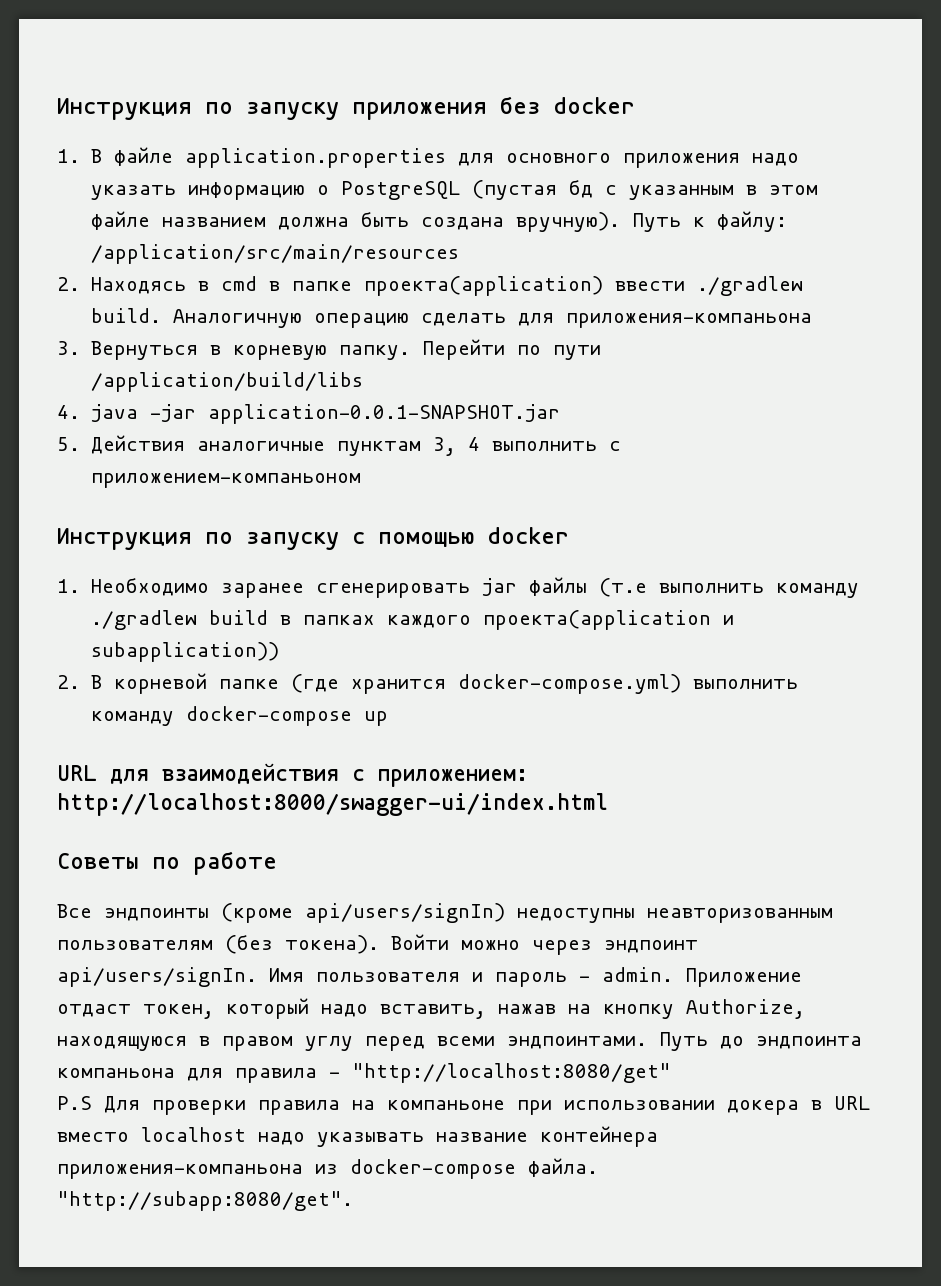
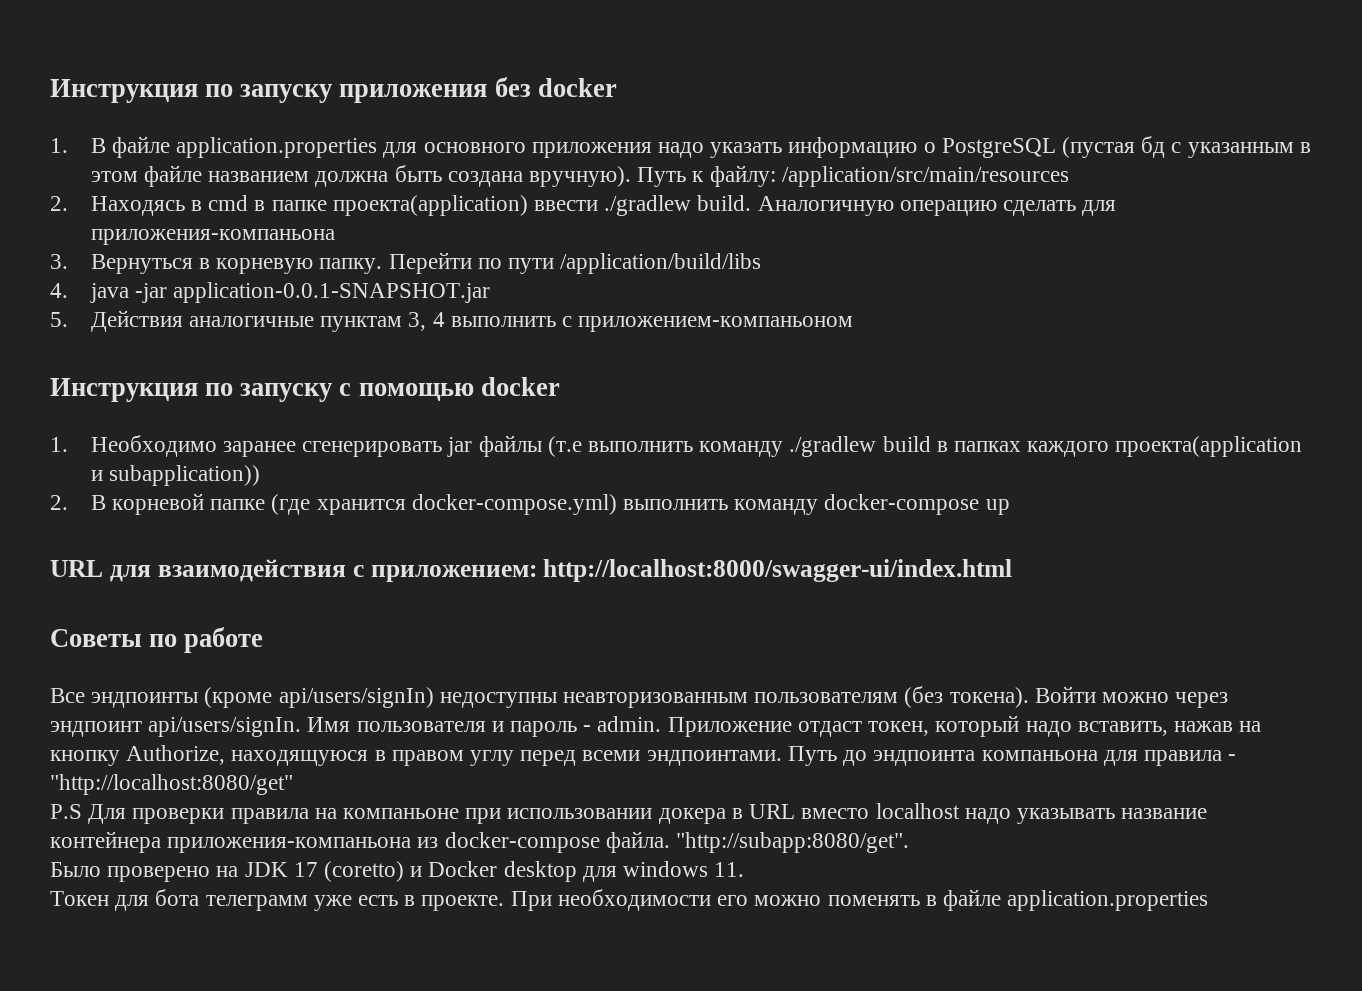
+ Было проверено на JDK 17 (coretto) и Docker desktop для windows 11.
+ Токен для бота телеграмм уже есть в проекте. При необходимости его можно поменять в файле application.properties

